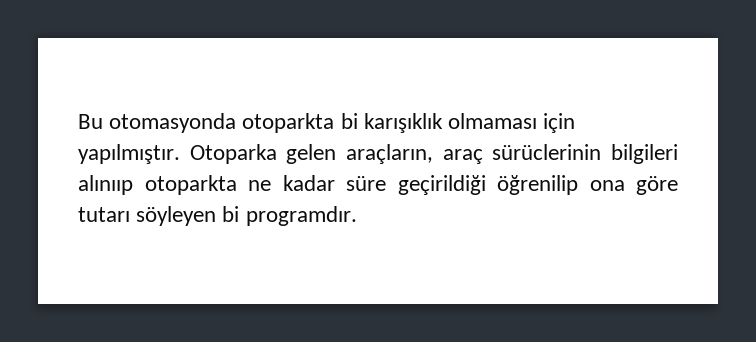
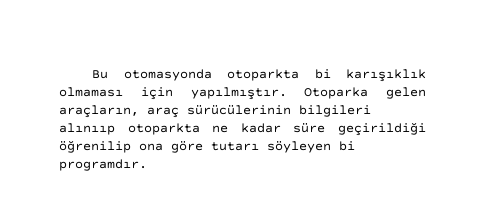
- Otoparka gelen araçların, araç sürüclerinin bilgileri alınııp otoparkta ne kadar süre geçirildiği öğrenilip ona göre tutarı söyleyen bi programdır.
+ Otoparka gelen araçların, araç sürücülerinin bilgileri alınııp otoparkta ne kadar süre geçirildiği öğrenilip ona göre tutarı söyleyen bi programdır.

